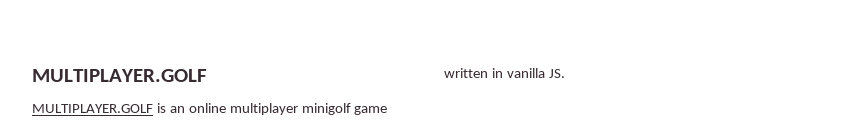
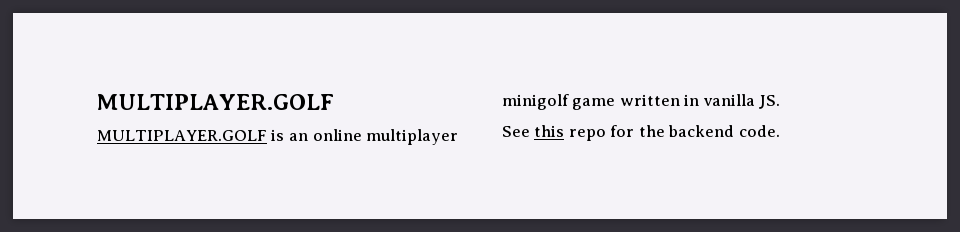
+ See this repo for the backend code.

